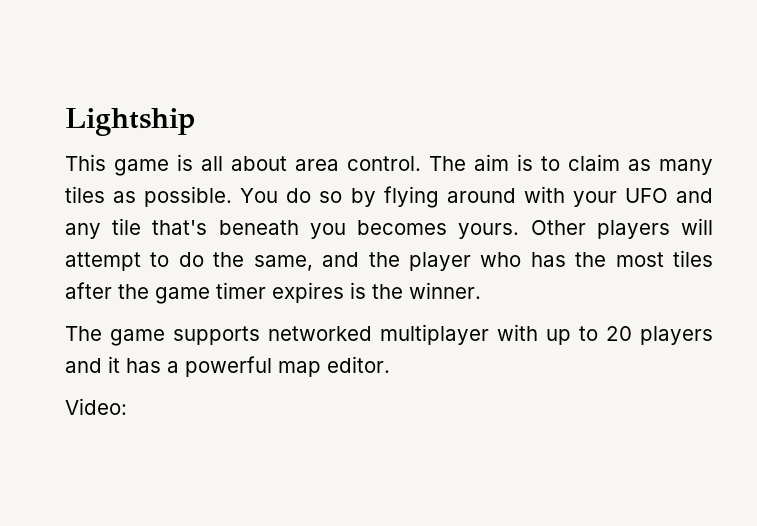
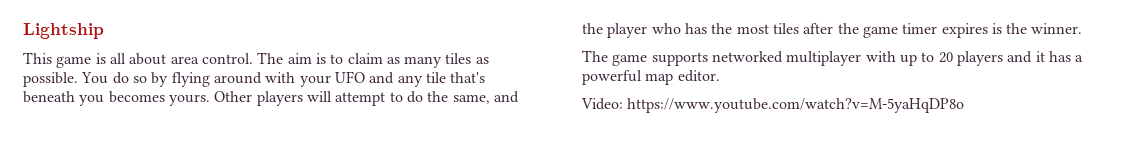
- Video:
+ Video: https://www.youtube.com/watch?v=M-5yaHqDP8o

